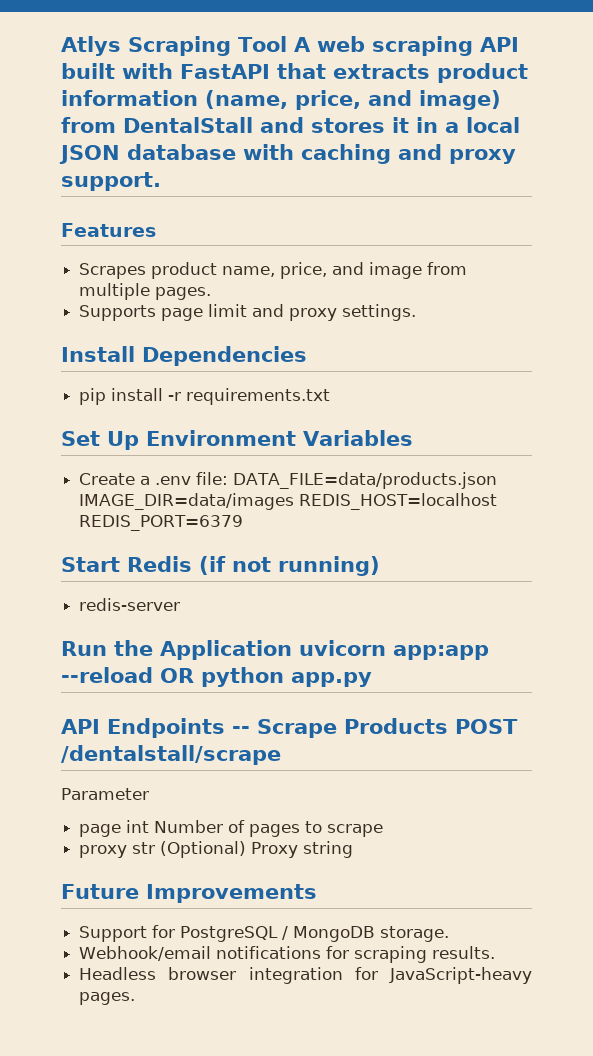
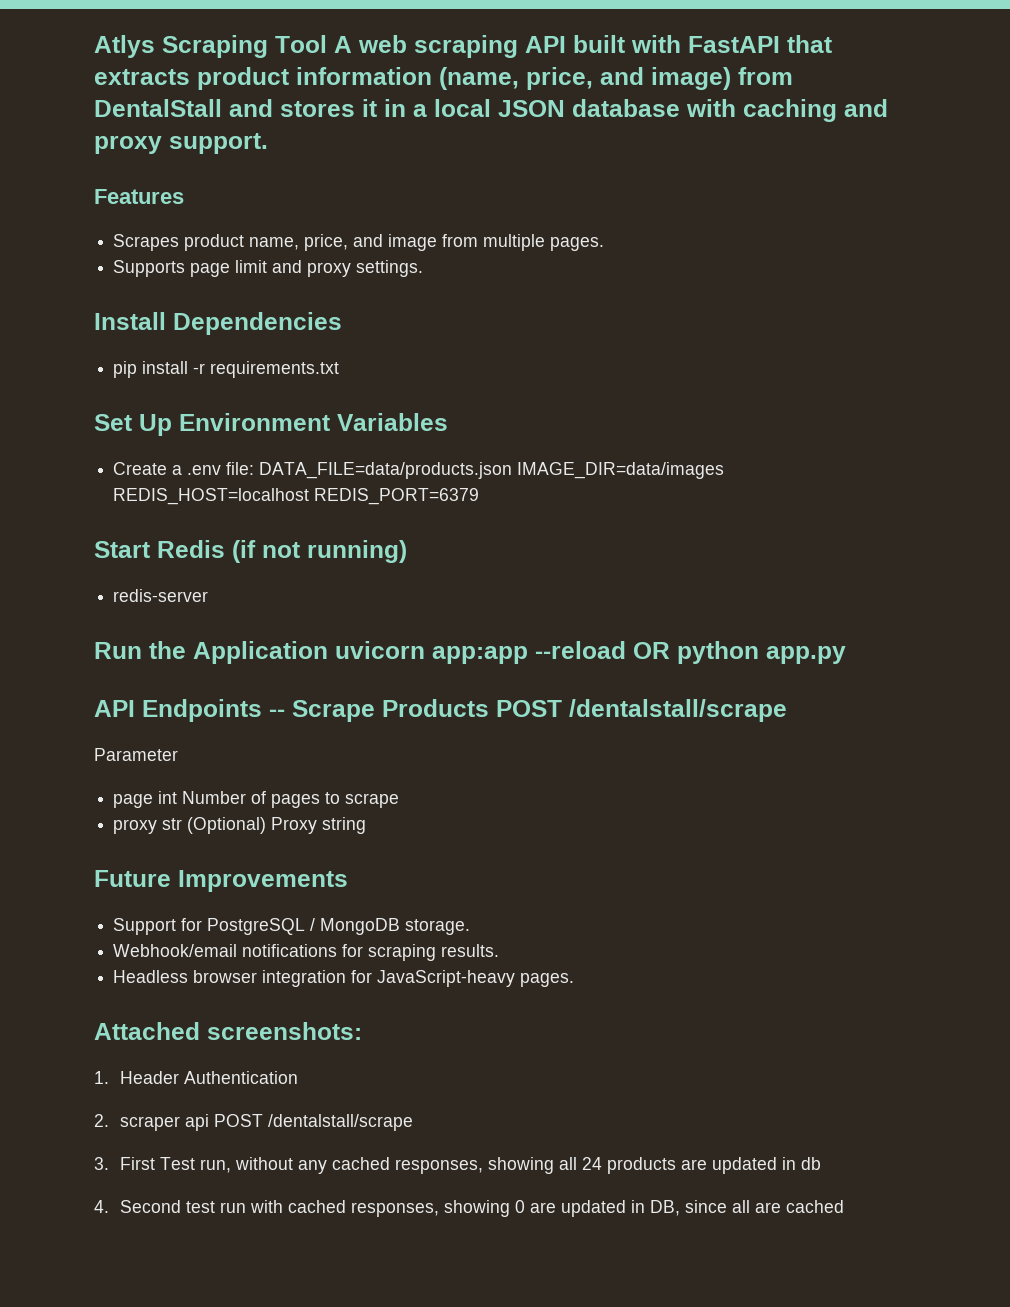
+ Attached screenshots:
+ 1. Header Authentication
+ 2. scraper api POST /dentalstall/scrape
+ 3. First Test run, without any cached responses, showing all 24 products are updated in db
+ 4. Second test run with cached responses, showing 0 are updated in DB, since all are cached

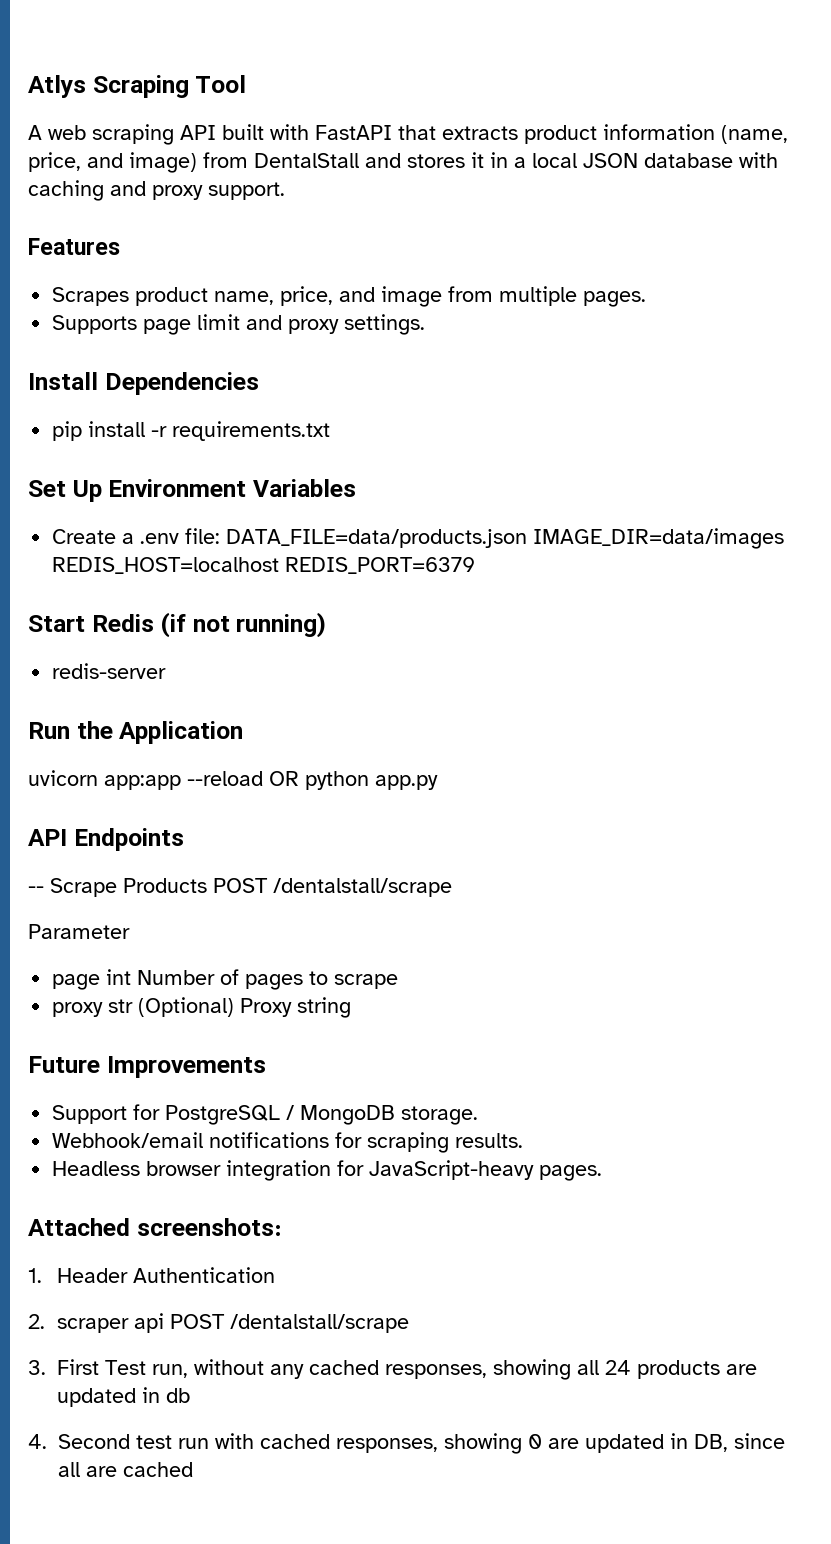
- Atlys Scraping Tool A web scraping API built with FastAPI that extracts product information (name, price, and image) from DentalStall and stores it in a local JSON database with caching and proxy support.
+ Atlys Scraping Tool
+ A web scraping API built with FastAPI that extracts product information (name, price, and image) from DentalStall and stores it in a local JSON database with caching and proxy support.
- Run the Application uvicorn app:app --reload OR python app.py
+ Run the Application
+ uvicorn app:app --reload OR python app.py
- API Endpoints -- Scrape Products POST /dentalstall/scrape
+ API Endpoints
+ -- Scrape Products POST /dentalstall/scrape

